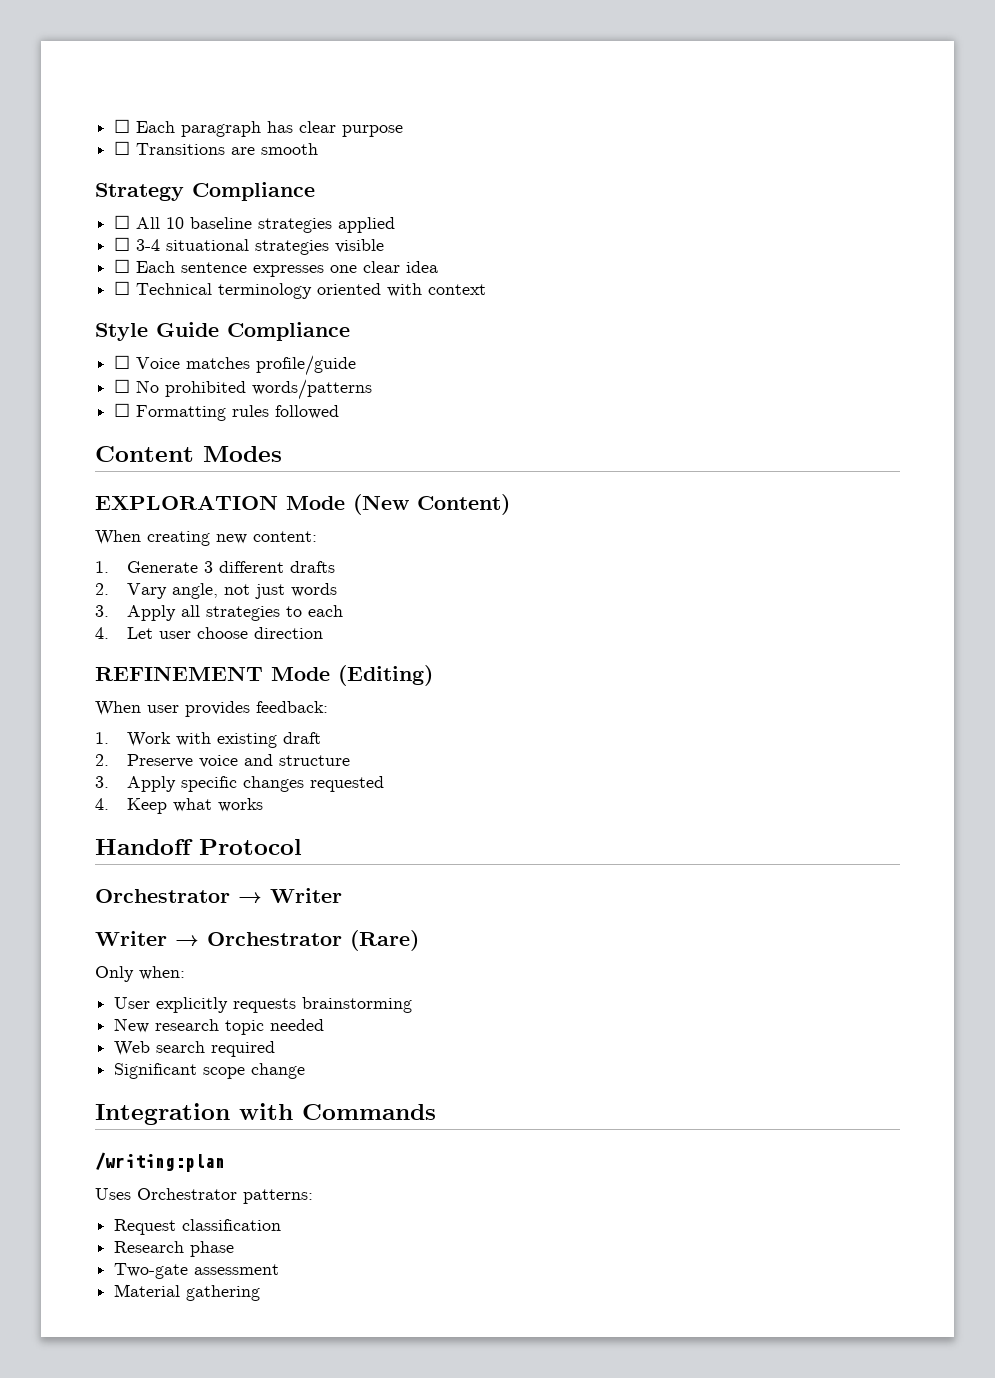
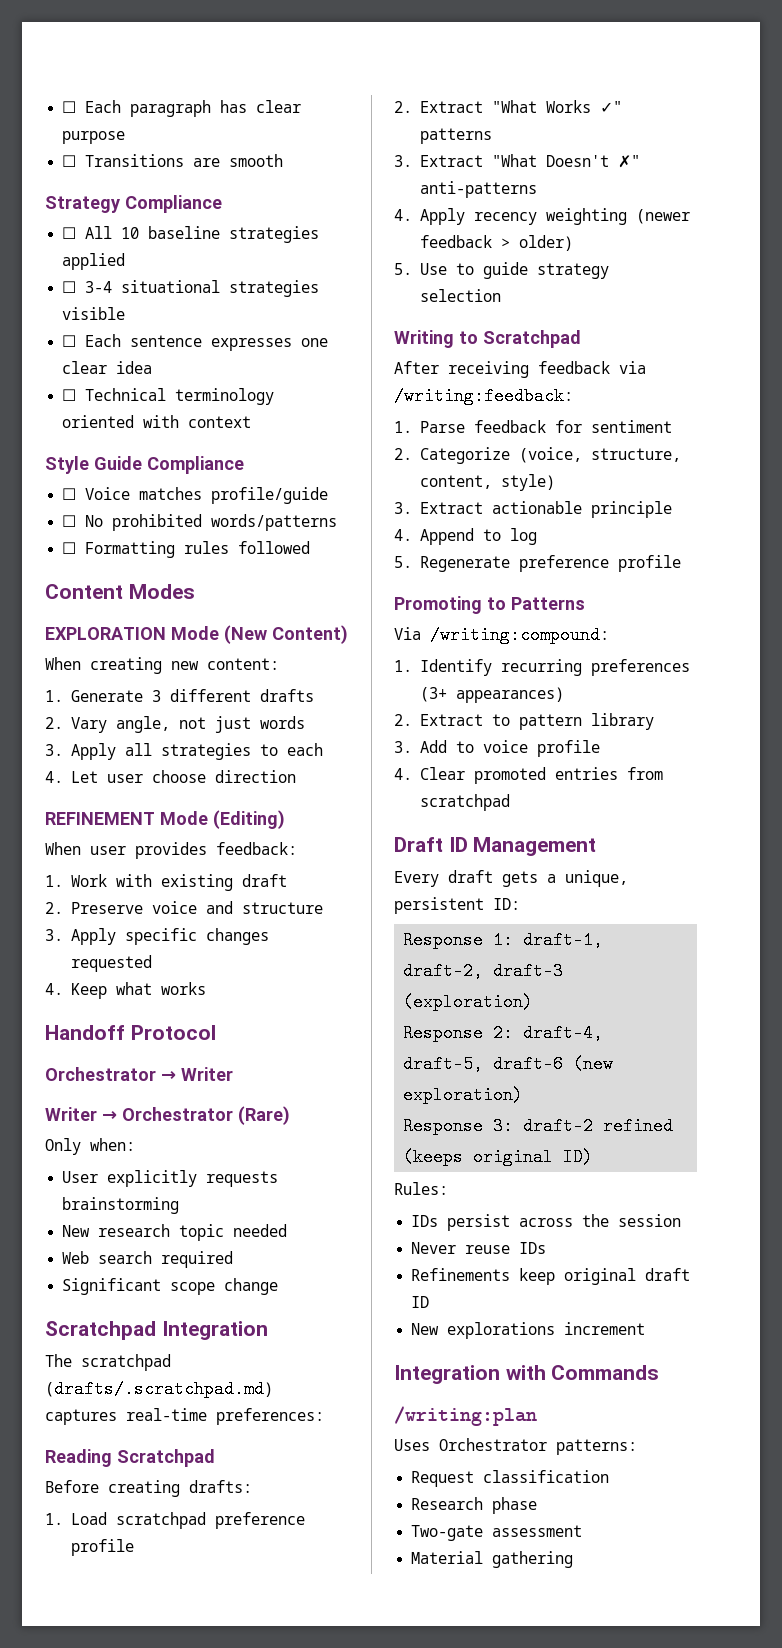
+ Scratchpad Integration
+ The scratchpad (drafts/.scratchpad.md) captures real-time preferences:
+ Reading Scratchpad
+ Before creating drafts:
+ 1. Load scratchpad preference profile
+ 2. Extract "What Works ✓" patterns
+ 3. Extract "What Doesn't ✗" anti-patterns
+ 4. Apply recency weighting (newer feedback > older)
+ 5. Use to guide strategy selection
+ Writing to Scratchpad
+ After receiving feedback via /writing:feedback:
+ 1. Parse feedback for sentiment
+ 2. Categorize (voice, structure, content, style)
+ 3. Extract actionable principle
+ 4. Append to log
+ 5. Regenerate preference profile
+ Promoting to Patterns
+ Via /writing:compound:
+ 1. Identify recurring preferences (3+ appearances)
+ 2. Extract to pattern library
+ 3. Add to voice profile
+ 4. Clear promoted entries from scratchpad
+ Draft ID Management
+ Every draft gets a unique, persistent ID:
+ Response 1: draft-1, draft-2, draft-3 (exploration)
+ Response 2: draft-4, draft-5, draft-6 (new exploration)
+ Response 3: draft-2 refined (keeps original ID)
+ Rules:
+ IDs persist across the session
+ Never reuse IDs
+ Refinements keep original draft ID
+ New explorations increment

